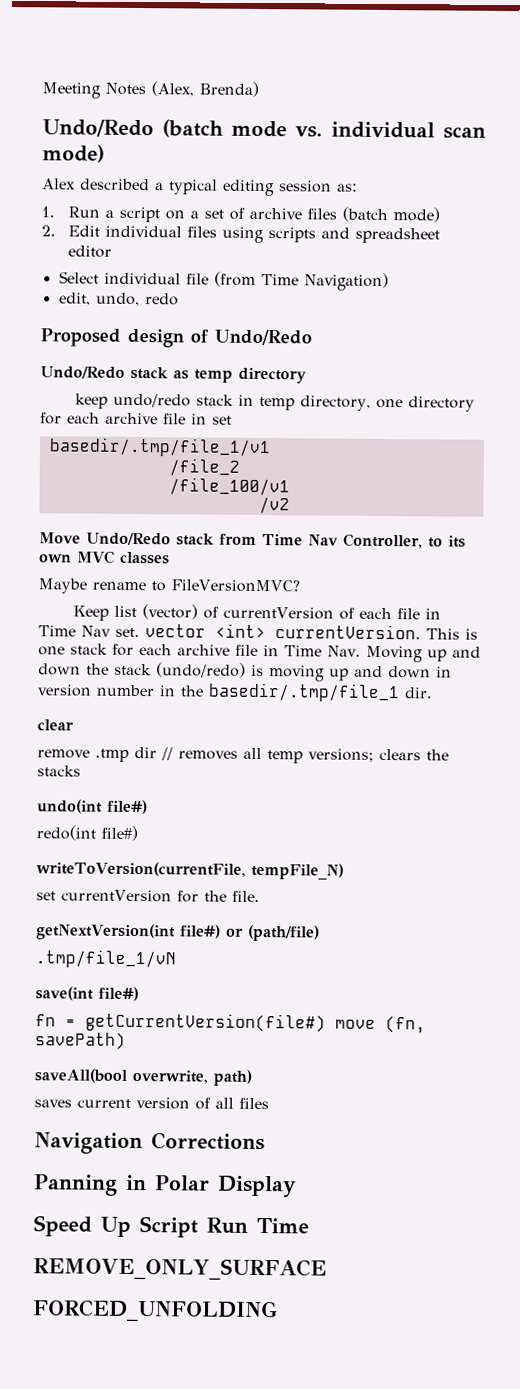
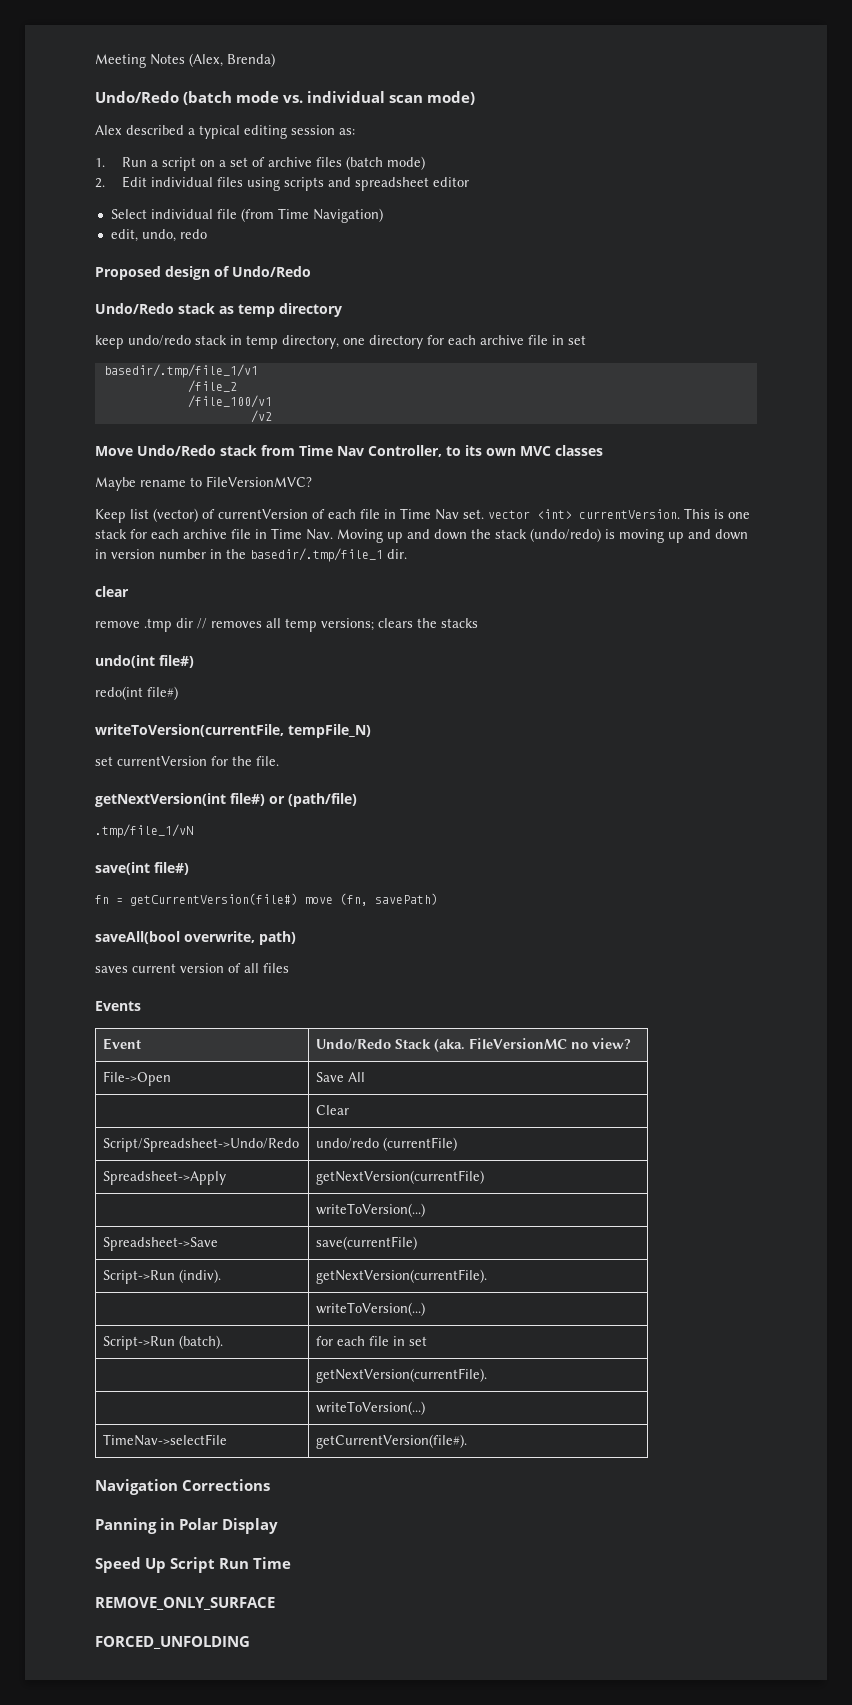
+ Events
+ Event | Undo/Redo Stack (aka. FileVersionMC no view?
+ File->Open | Save All
+ | Clear
+ Script/Spreadsheet->Undo/Redo | undo/redo (currentFile)
+ Spreadsheet->Apply | getNextVersion(currentFile)
+ | writeToVersion(...)
+ Spreadsheet->Save | save(currentFile)
+ Script->Run (indiv). | getNextVersion(currentFile).
+ | writeToVersion(...)
+ Script->Run (batch). | for each file in set
+ | getNextVersion(currentFile).
+ | writeToVersion(...)
+ TimeNav->selectFile | getCurrentVersion(file#).

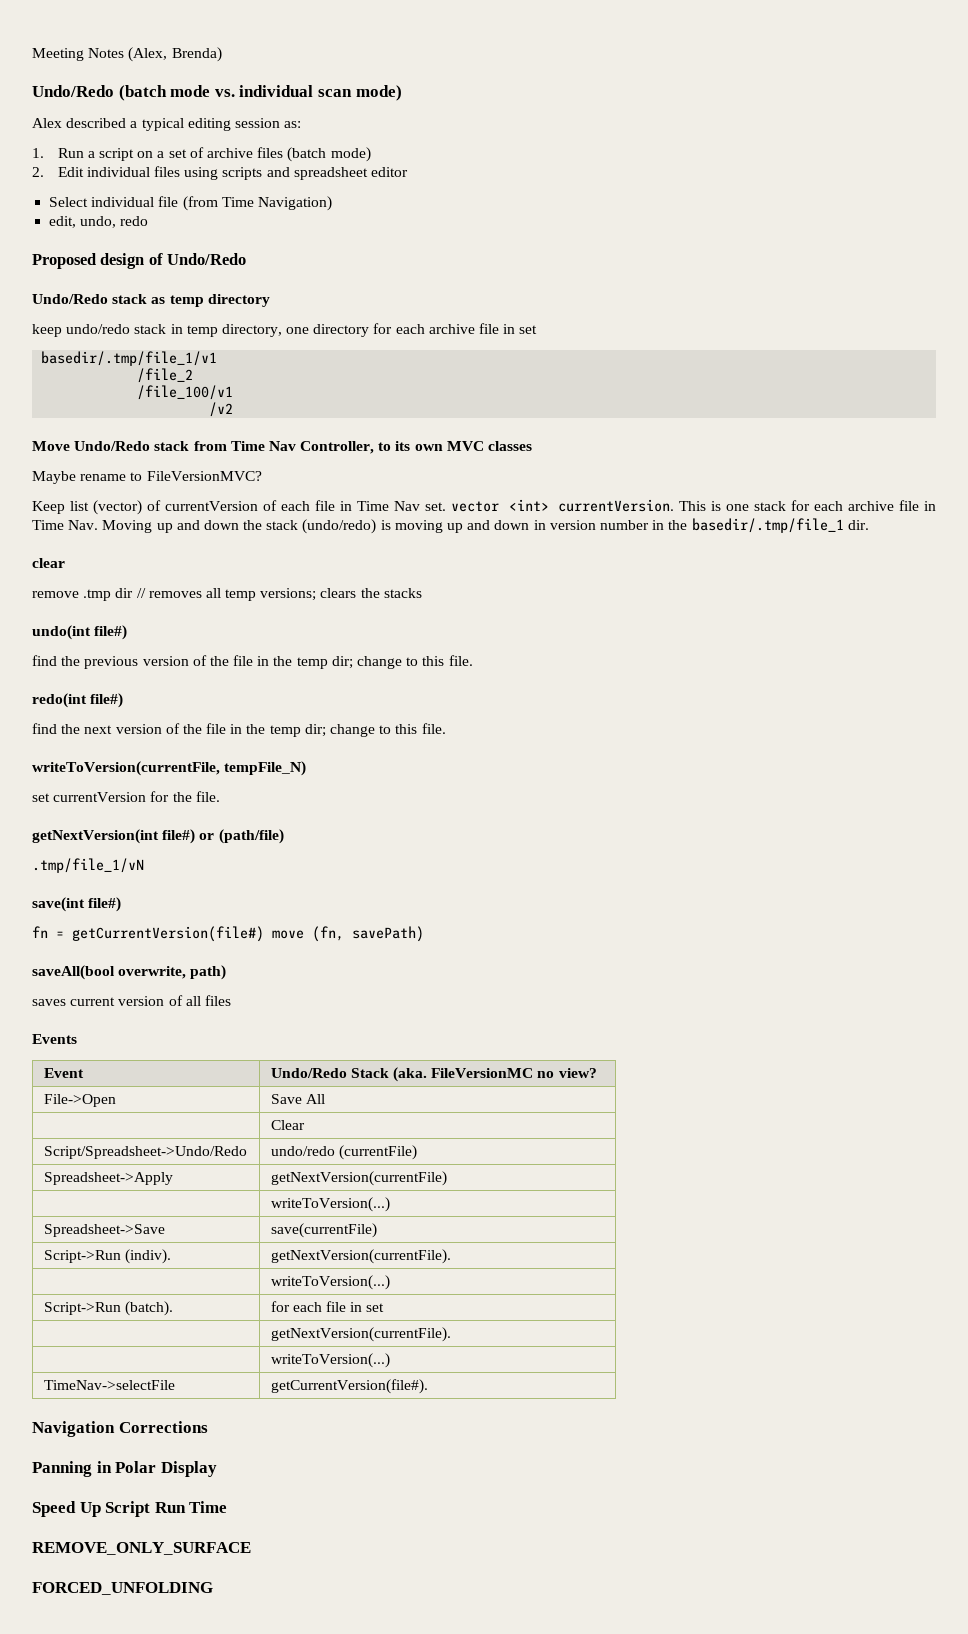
+ find the previous version of the file in the temp dir; change to this file.
  redo(int file#)
+ find the next version of the file in the temp dir; change to this file.

